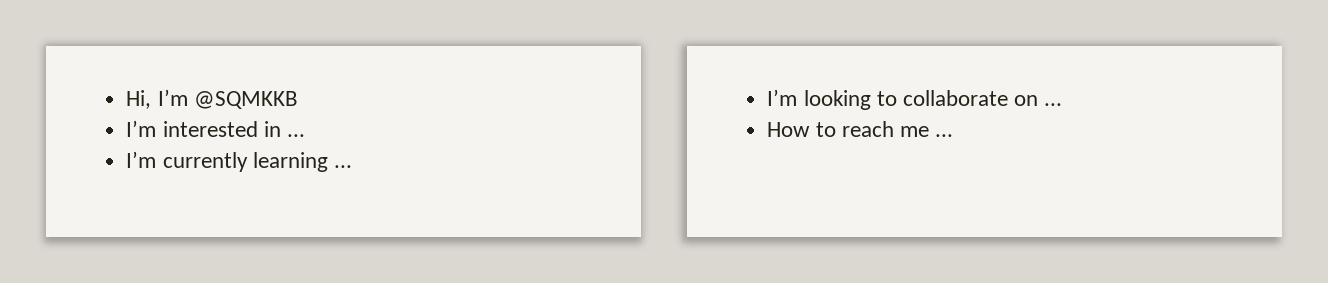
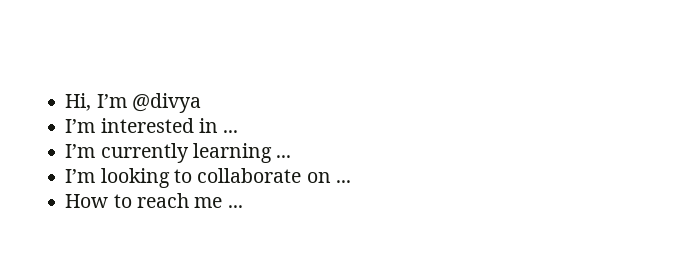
- Hi, I’m @SQMKKB
+ Hi, I’m @divya

